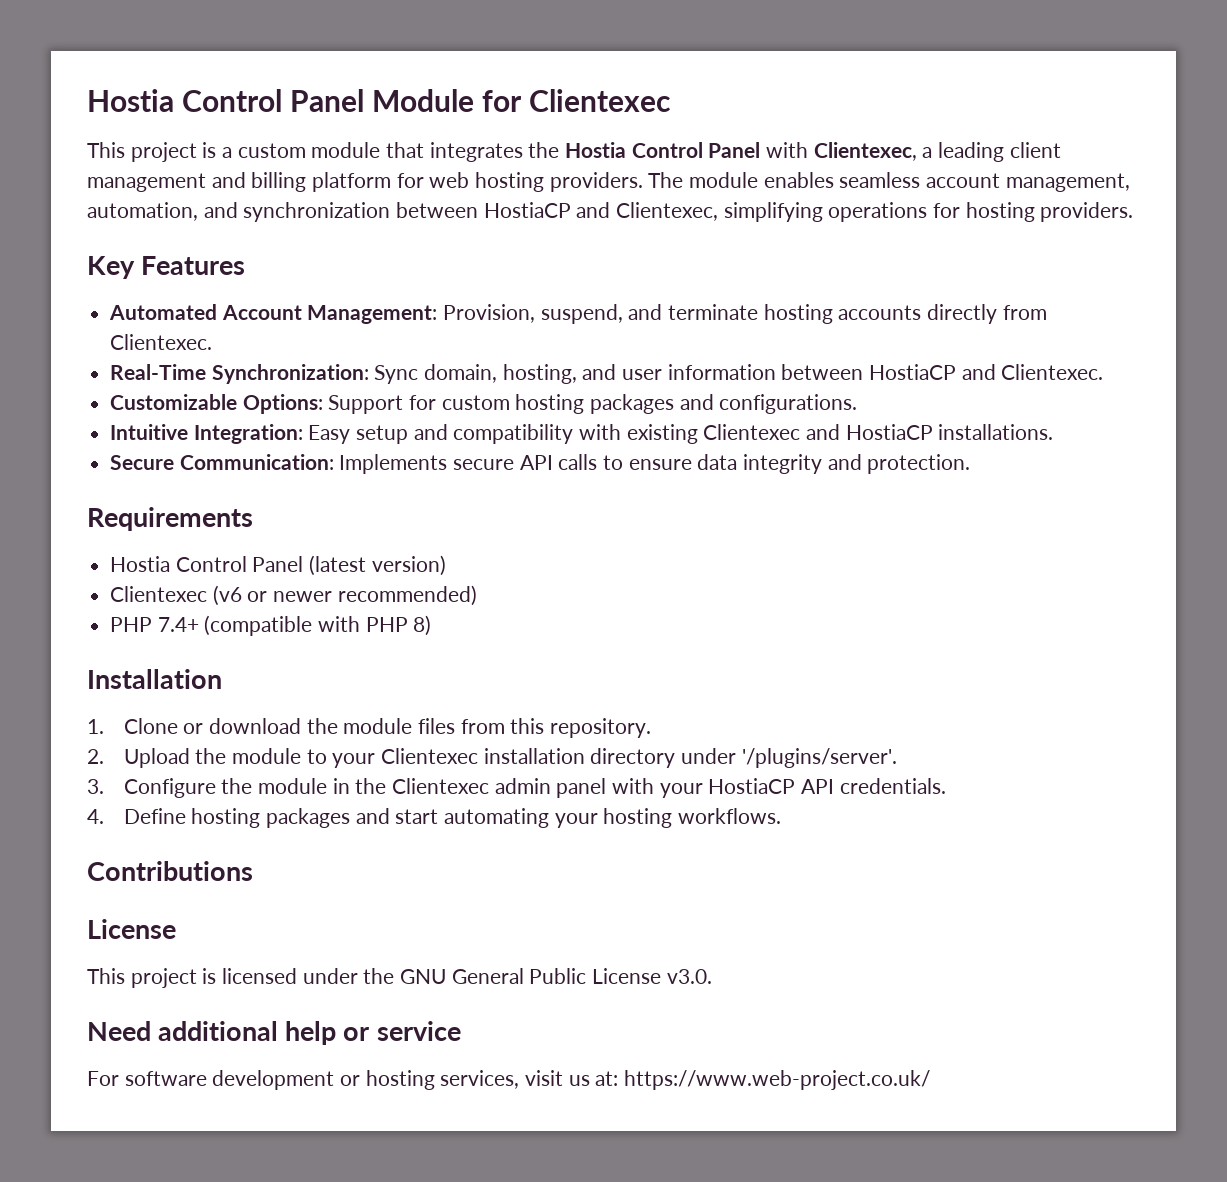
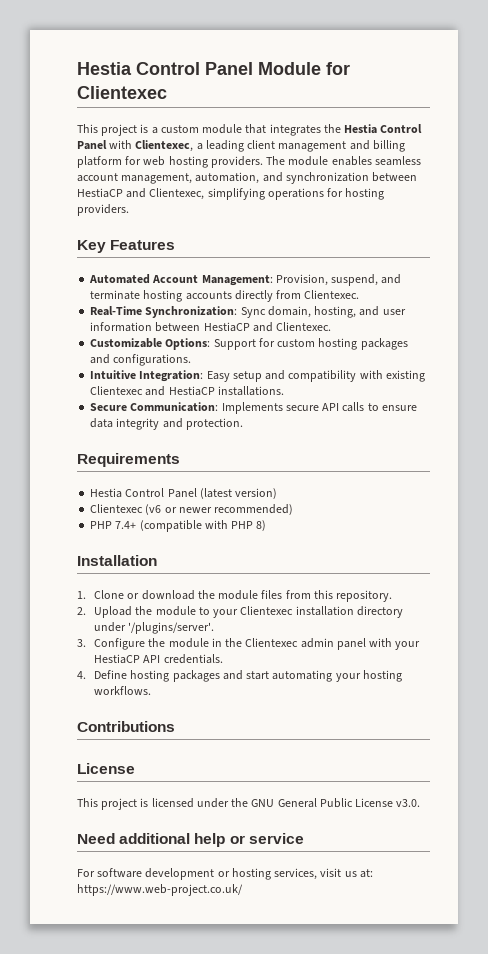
- Hostia Control Panel Module for Clientexec
+ Hestia Control Panel Module for Clientexec
- This project is a custom module that integrates the Hostia Control Panel with Clientexec, a leading client management and billing platform for web hosting providers.
+ This project is a custom module that integrates the Hestia Control Panel with Clientexec, a leading client management and billing platform for web hosting providers.
- The module enables seamless account management, automation, and synchronization between HostiaCP and Clientexec, simplifying operations for hosting providers.
+ The module enables seamless account management, automation, and synchronization between HestiaCP and Clientexec, simplifying operations for hosting providers.
- Real-Time Synchronization: Sync domain, hosting, and user information between HostiaCP and Clientexec.
+ Real-Time Synchronization: Sync domain, hosting, and user information between HestiaCP and Clientexec.
- Intuitive Integration: Easy setup and compatibility with existing Clientexec and HostiaCP installations.
+ Intuitive Integration: Easy setup and compatibility with existing Clientexec and HestiaCP installations.
- Hostia Control Panel (latest version)
+ Hestia Control Panel (latest version)
- 3. Configure the module in the Clientexec admin panel with your HostiaCP API credentials.
+ 3. Configure the module in the Clientexec admin panel with your HestiaCP API credentials.

